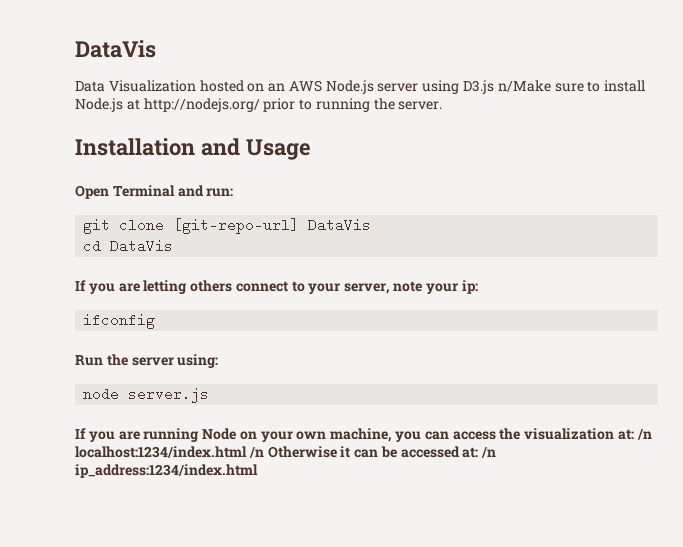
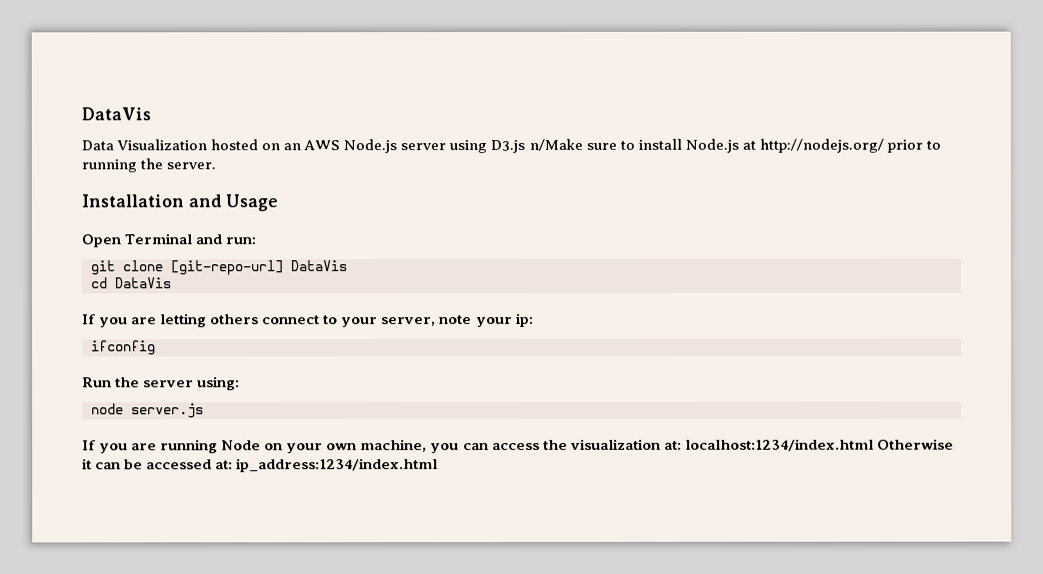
- If you are running Node on your own machine, you can access the visualization at: /n localhost:1234/index.html /n Otherwise it can be accessed at: /n ip_address:1234/index.html
+ If you are running Node on your own machine, you can access the visualization at: localhost:1234/index.html Otherwise it can be accessed at: ip_address:1234/index.html

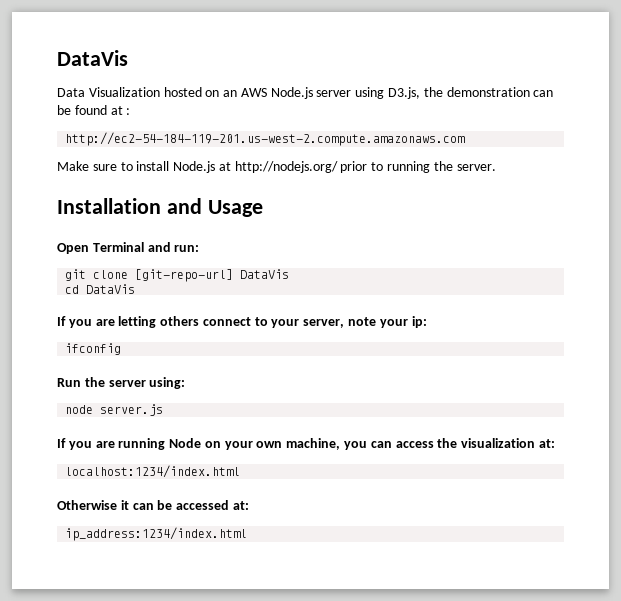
- Data Visualization hosted on an AWS Node.js server using D3.js n/Make sure to install Node.js at http://nodejs.org/ prior to running the server.
+ Data Visualization hosted on an AWS Node.js server using D3.js, the demonstration can be found at :
+ http://ec2-54-184-119-201.us-west-2.compute.amazonaws.com
+ Make sure to install Node.js at http://nodejs.org/ prior to running the server.
- If you are running Node on your own machine, you can access the visualization at: localhost:1234/index.html Otherwise it can be accessed at: ip_address:1234/index.html
+ If you are running Node on your own machine, you can access the visualization at:
+ localhost:1234/index.html
+ Otherwise it can be accessed at:
+ ip_address:1234/index.html

